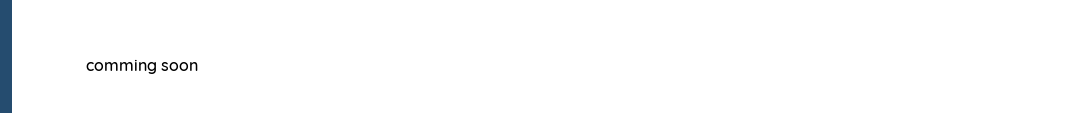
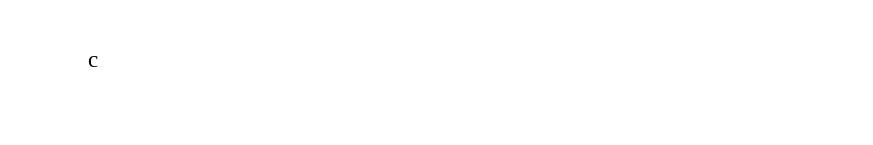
- comming soon
+ c

